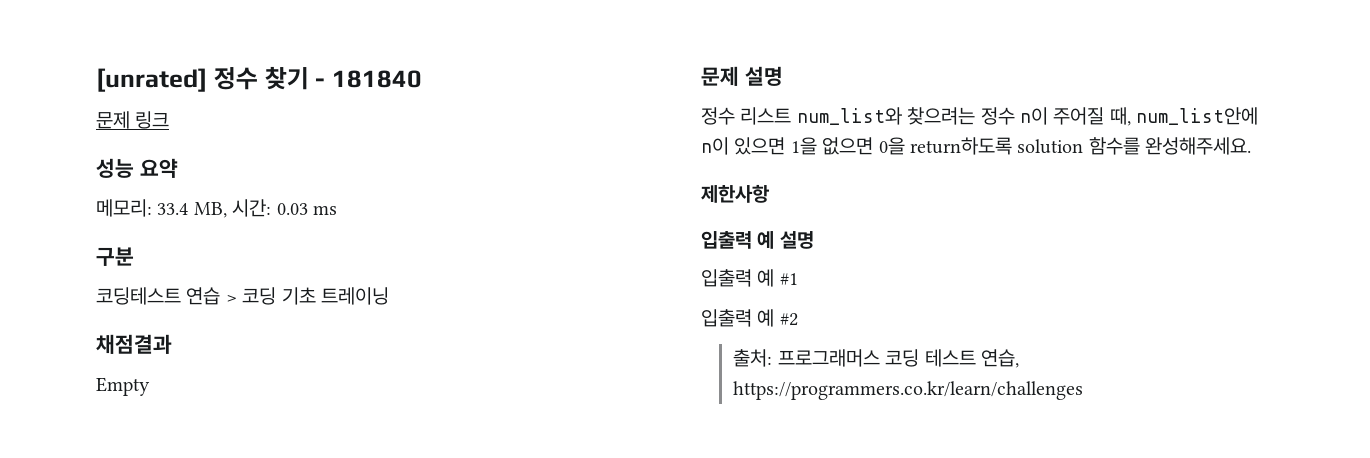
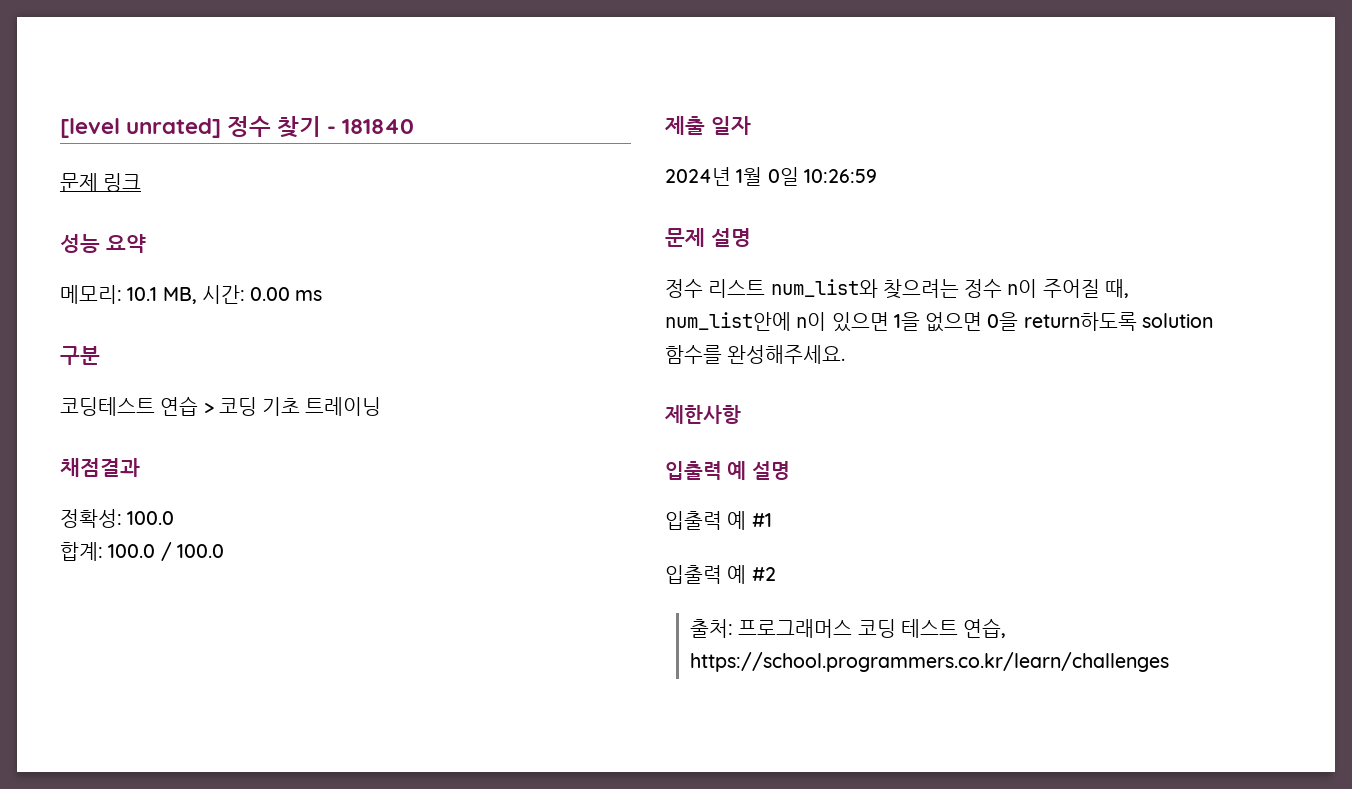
- [unrated] 정수 찾기 - 181840
+ [level unrated] 정수 찾기 - 181840
- 메모리: 33.4 MB, 시간: 0.03 ms
+ 메모리: 10.1 MB, 시간: 0.00 ms
- Empty
+ 정확성: 100.0
+ 합계: 100.0 / 100.0
+ 제출 일자
+ 2024년 1월 0일 10:26:59
- 출처: 프로그래머스 코딩 테스트 연습, https://programmers.co.kr/learn/challenges
+ 출처: 프로그래머스 코딩 테스트 연습, https://school.programmers.co.kr/learn/challenges

